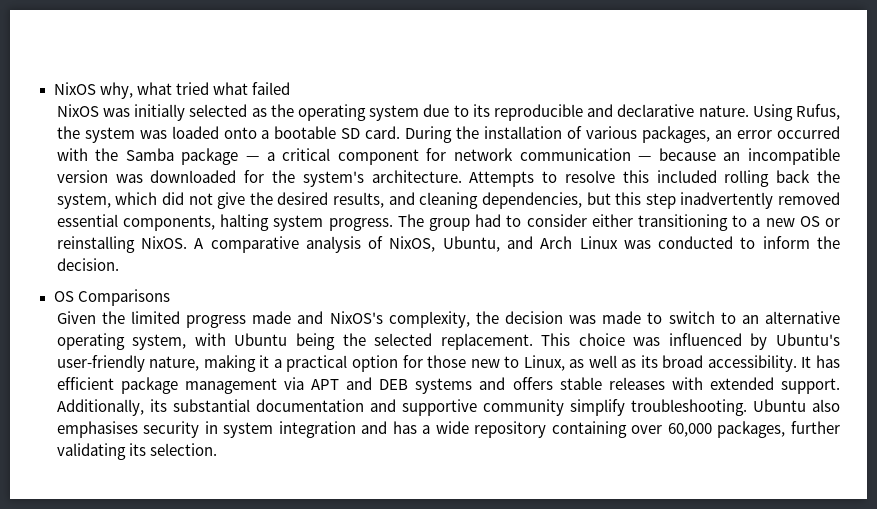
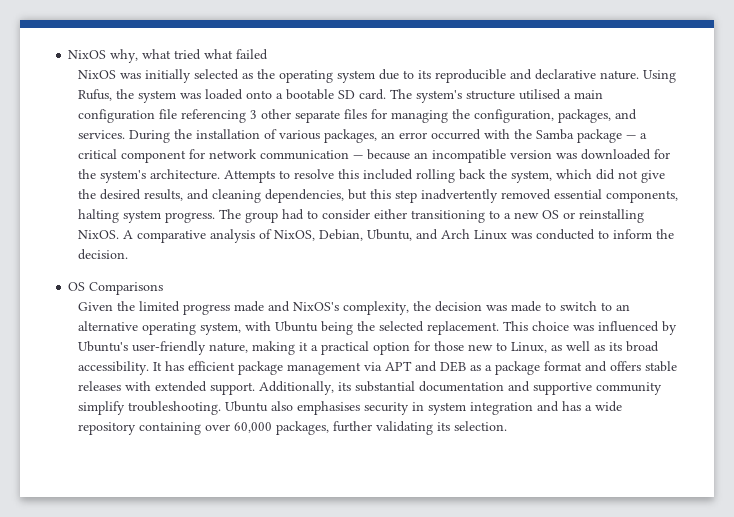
+ The system's structure utilised a main configuration file referencing 3 other separate files for managing the configuration, packages, and services.
- A comparative analysis of NixOS, Ubuntu, and Arch Linux was conducted to inform the decision.
+ A comparative analysis of NixOS, Debian, Ubuntu, and Arch Linux was conducted to inform the decision.
- It has efficient package management via APT and DEB systems and offers stable releases with extended support.
+ It has efficient package management via APT and DEB as a package format and offers stable releases with extended support.

